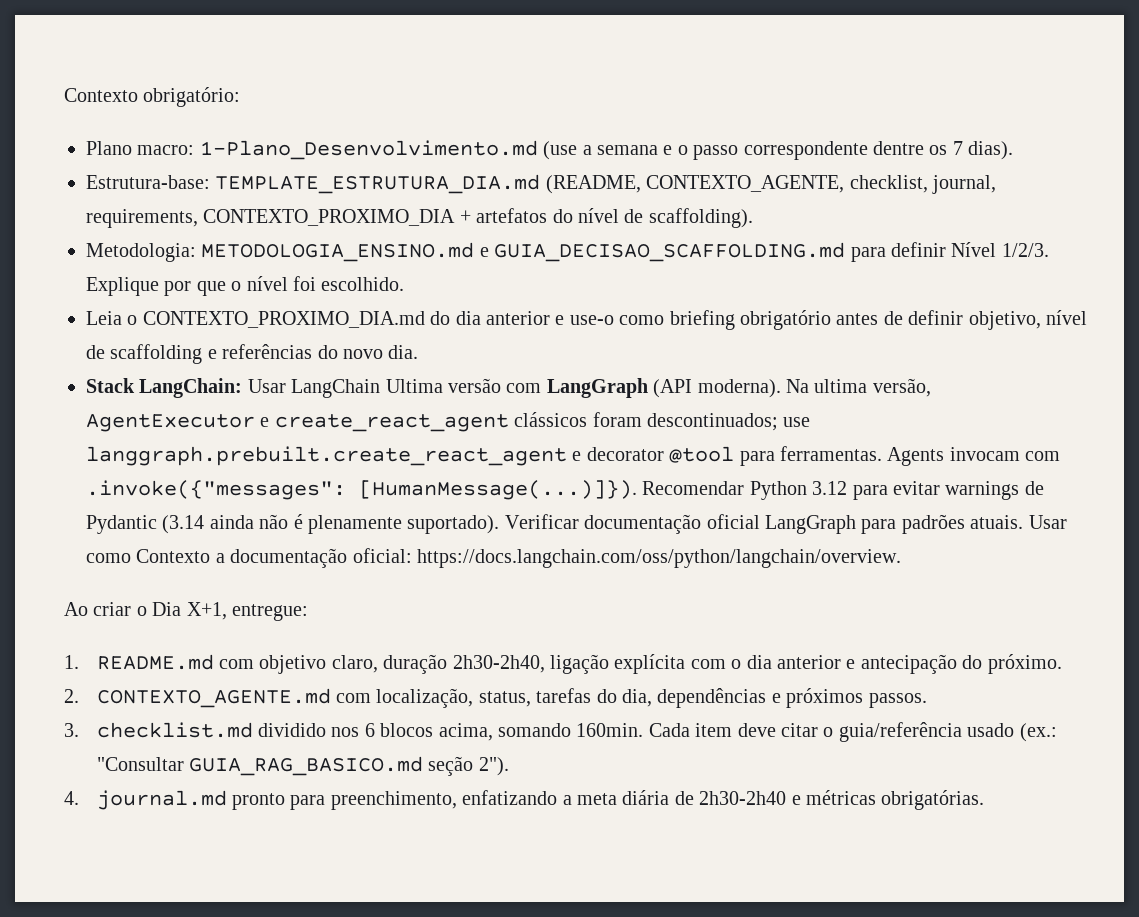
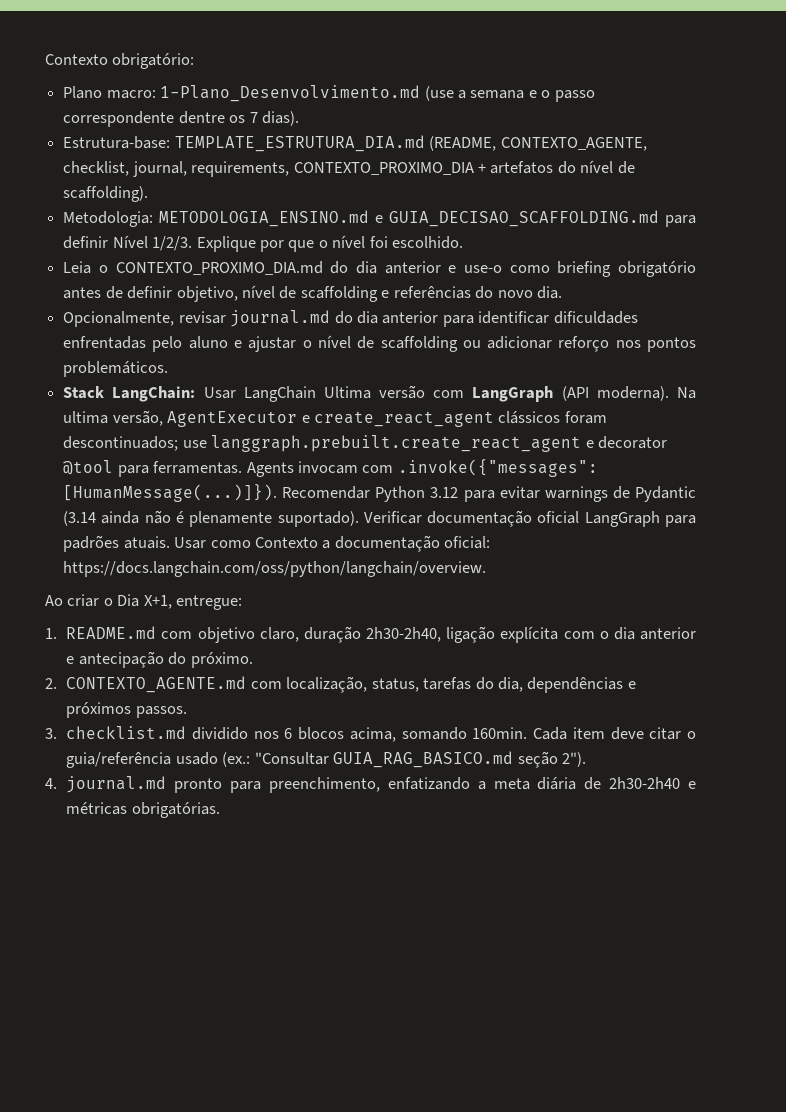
+ Opcionalmente, revisar journal.md do dia anterior para identificar dificuldades enfrentadas pelo aluno e ajustar o nível de scaffolding ou adicionar reforço nos pontos problemáticos.

